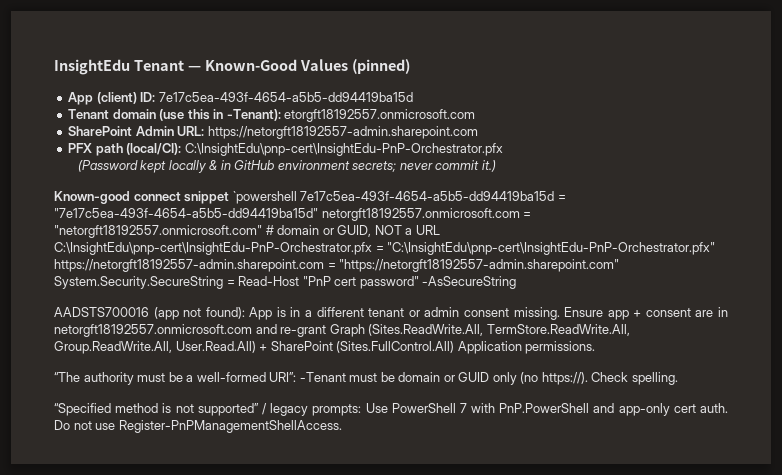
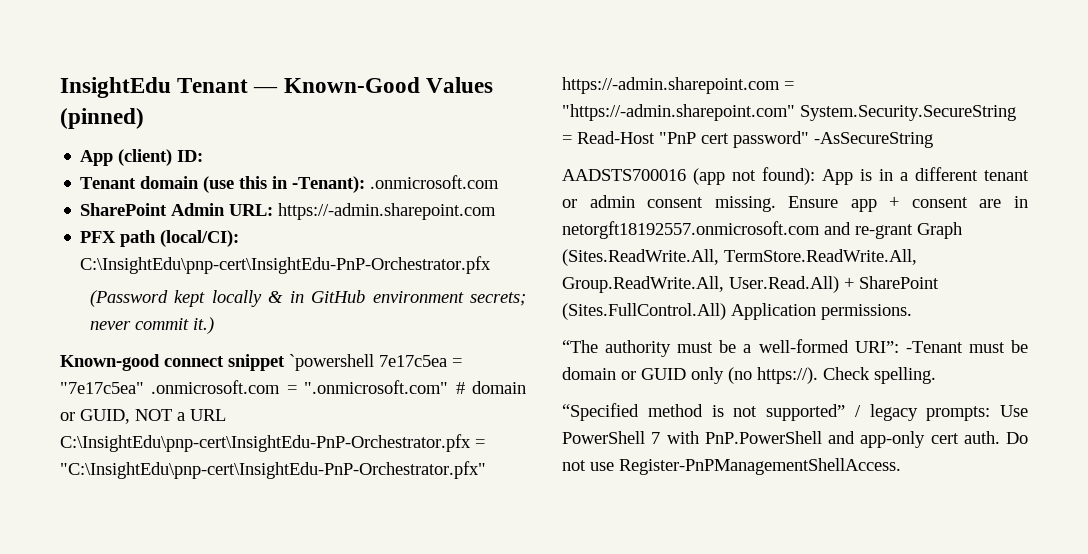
- App (client) ID: 7e17c5ea-493f-4654-a5b5-dd94419ba15d
+ App (client) ID:
- Tenant domain (use this in -Tenant): etorgft18192557.onmicrosoft.com
+ Tenant domain (use this in -Tenant): .onmicrosoft.com
- SharePoint Admin URL: https://netorgft18192557-admin.sharepoint.com
+ SharePoint Admin URL: https://-admin.sharepoint.com
- Known-good connect snippet `powershell 7e17c5ea-493f-4654-a5b5-dd94419ba15d = "7e17c5ea-493f-4654-a5b5-dd94419ba15d" netorgft18192557.onmicrosoft.com = "netorgft18192557.onmicrosoft.com" # domain or GUID, NOT a URL C:\InsightEdu\pnp-cert\InsightEdu-PnP-Orchestrator.pfx = "C:\InsightEdu\pnp-cert\InsightEdu-PnP-Orchestrator.pfx" https://netorgft18192557-admin.sharepoint.com = "https://netorgft18192557-admin.sharepoint.com" System.Security.SecureString = Read-Host "PnP cert password" -AsSecureString
+ Known-good connect snippet `powershell 7e17c5ea = "7e17c5ea" .onmicrosoft.com = ".onmicrosoft.com" # domain or GUID, NOT a URL C:\InsightEdu\pnp-cert\InsightEdu-PnP-Orchestrator.pfx = "C:\InsightEdu\pnp-cert\InsightEdu-PnP-Orchestrator.pfx" https://-admin.sharepoint.com = "https://-admin.sharepoint.com" System.Security.SecureString = Read-Host "PnP cert password" -AsSecureString

